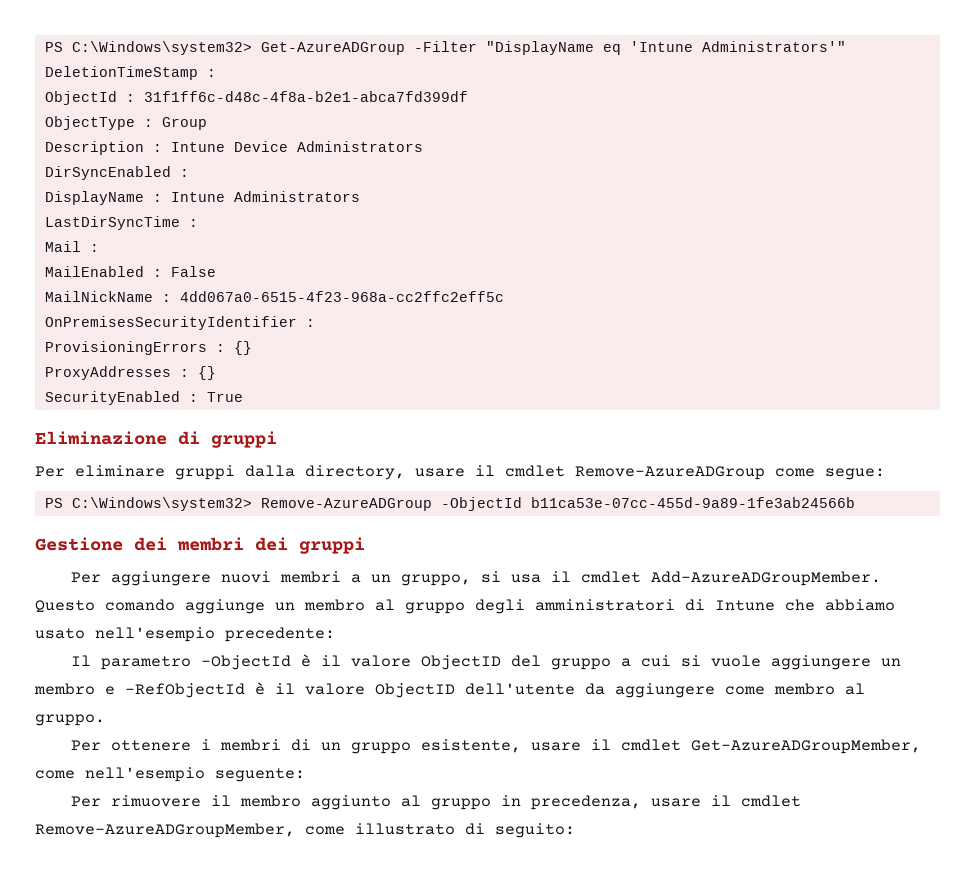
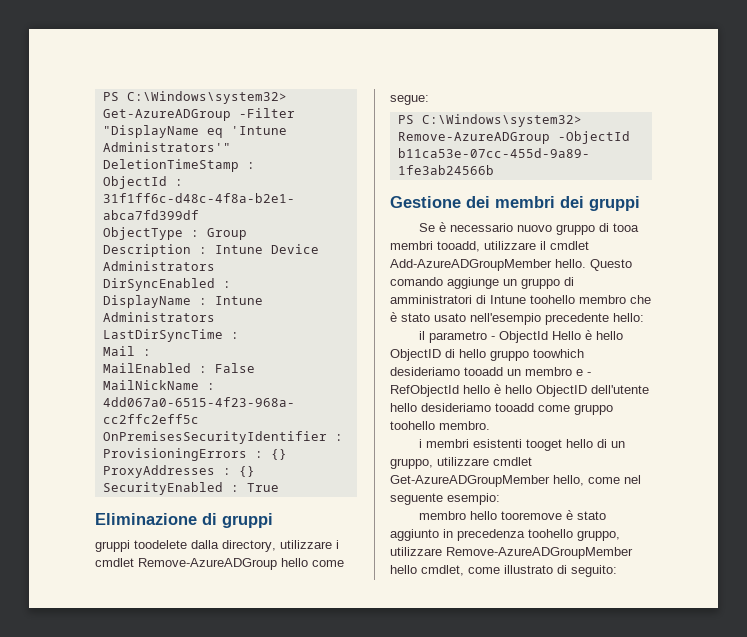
- Per eliminare gruppi dalla directory, usare il cmdlet Remove-AzureADGroup come segue:
+ gruppi toodelete dalla directory, utilizzare i cmdlet Remove-AzureADGroup hello come segue:
- Per aggiungere nuovi membri a un gruppo, si usa il cmdlet Add-AzureADGroupMember. Questo comando aggiunge un membro al gruppo degli amministratori di Intune che abbiamo usato nell'esempio precedente:
- Il parametro -ObjectId è il valore ObjectID del gruppo a cui si vuole aggiungere un membro e -RefObjectId è il valore ObjectID dell'utente da aggiungere come membro al gruppo.
- Per ottenere i membri di un gruppo esistente, usare il cmdlet Get-AzureADGroupMember, come nell'esempio seguente:
- Per rimuovere il membro aggiunto al gruppo in precedenza, usare il cmdlet Remove-AzureADGroupMember, come illustrato di seguito:
+ Se è necessario nuovo gruppo di tooa membri tooadd, utilizzare il cmdlet Add-AzureADGroupMember hello. Questo comando aggiunge un gruppo di amministratori di Intune toohello membro che è stato usato nell'esempio precedente hello:
+ il parametro - ObjectId Hello è hello ObjectID di hello gruppo toowhich desideriamo tooadd un membro e - RefObjectId hello è hello ObjectID dell'utente hello desideriamo tooadd come gruppo toohello membro.
+ i membri esistenti tooget hello di un gruppo, utilizzare cmdlet Get-AzureADGroupMember hello, come nel seguente esempio:
+ membro hello tooremove è stato aggiunto in precedenza toohello gruppo, utilizzare Remove-AzureADGroupMember hello cmdlet, come illustrato di seguito:

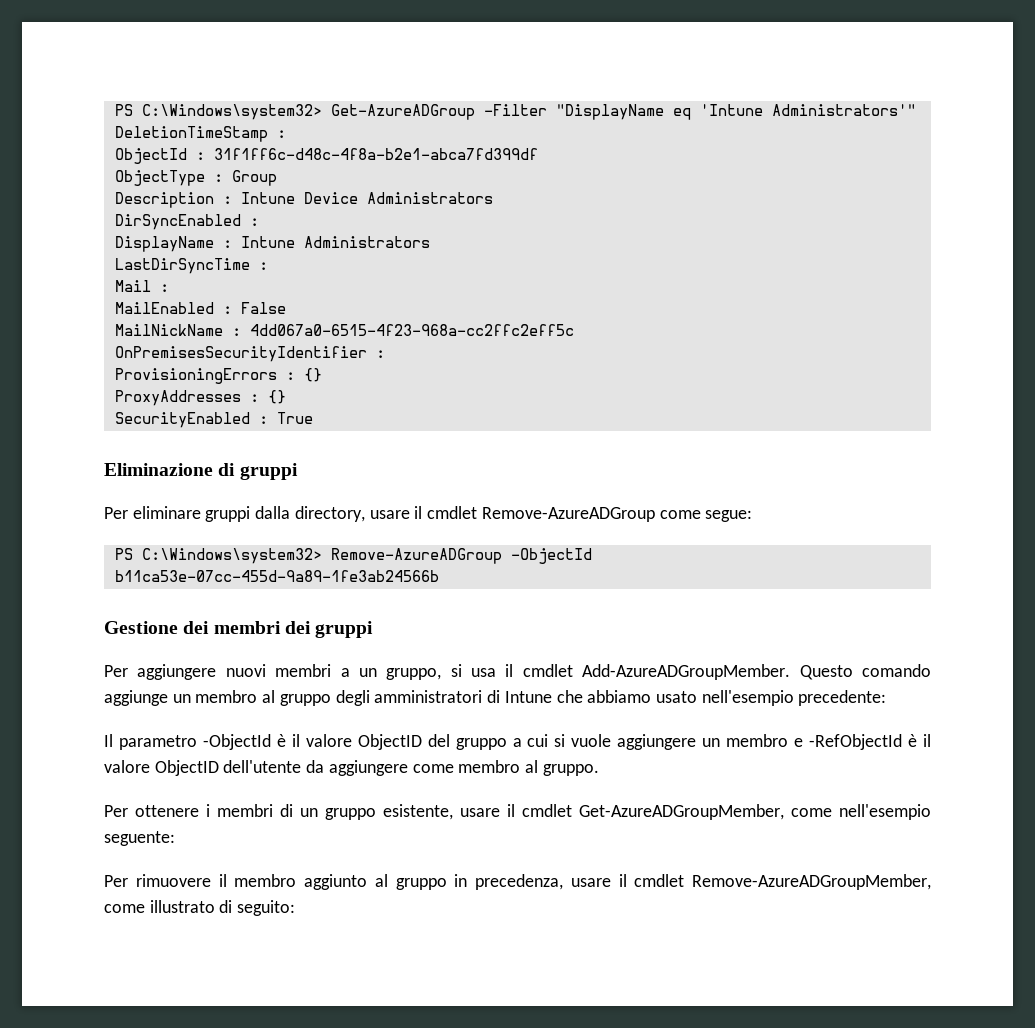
- gruppi toodelete dalla directory, utilizzare i cmdlet Remove-AzureADGroup hello come segue:
+ Per eliminare gruppi dalla directory, usare il cmdlet Remove-AzureADGroup come segue:
- Se è necessario nuovo gruppo di tooa membri tooadd, utilizzare il cmdlet Add-AzureADGroupMember hello. Questo comando aggiunge un gruppo di amministratori di Intune toohello membro che è stato usato nell'esempio precedente hello:
- il parametro - ObjectId Hello è hello ObjectID di hello gruppo toowhich desideriamo tooadd un membro e - RefObjectId hello è hello ObjectID dell'utente hello desideriamo tooadd come gruppo toohello membro.
- i membri esistenti tooget hello di un gruppo, utilizzare cmdlet Get-AzureADGroupMember hello, come nel seguente esempio:
- membro hello tooremove è stato aggiunto in precedenza toohello gruppo, utilizzare Remove-AzureADGroupMember hello cmdlet, come illustrato di seguito:
+ Per aggiungere nuovi membri a un gruppo, si usa il cmdlet Add-AzureADGroupMember. Questo comando aggiunge un membro al gruppo degli amministratori di Intune che abbiamo usato nell'esempio precedente:
+ Il parametro -ObjectId è il valore ObjectID del gruppo a cui si vuole aggiungere un membro e -RefObjectId è il valore ObjectID dell'utente da aggiungere come membro al gruppo.
+ Per ottenere i membri di un gruppo esistente, usare il cmdlet Get-AzureADGroupMember, come nell'esempio seguente:
+ Per rimuovere il membro aggiunto al gruppo in precedenza, usare il cmdlet Remove-AzureADGroupMember, come illustrato di seguito:

